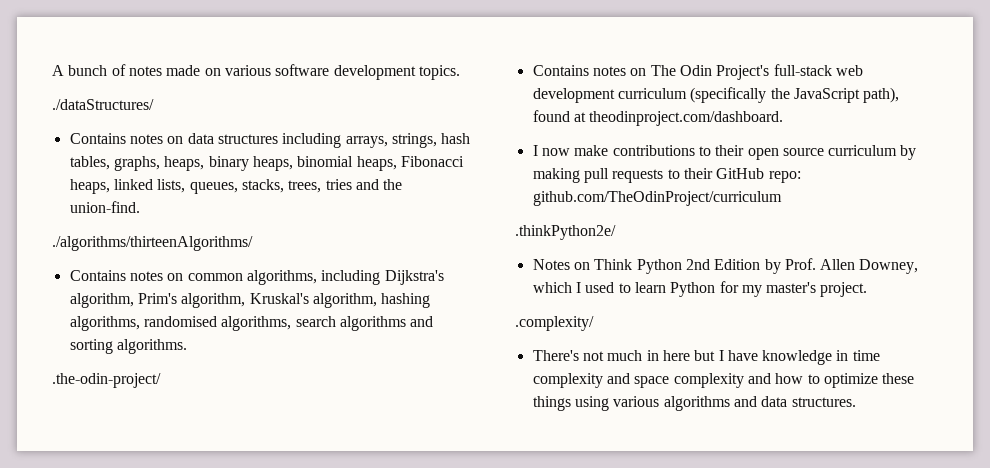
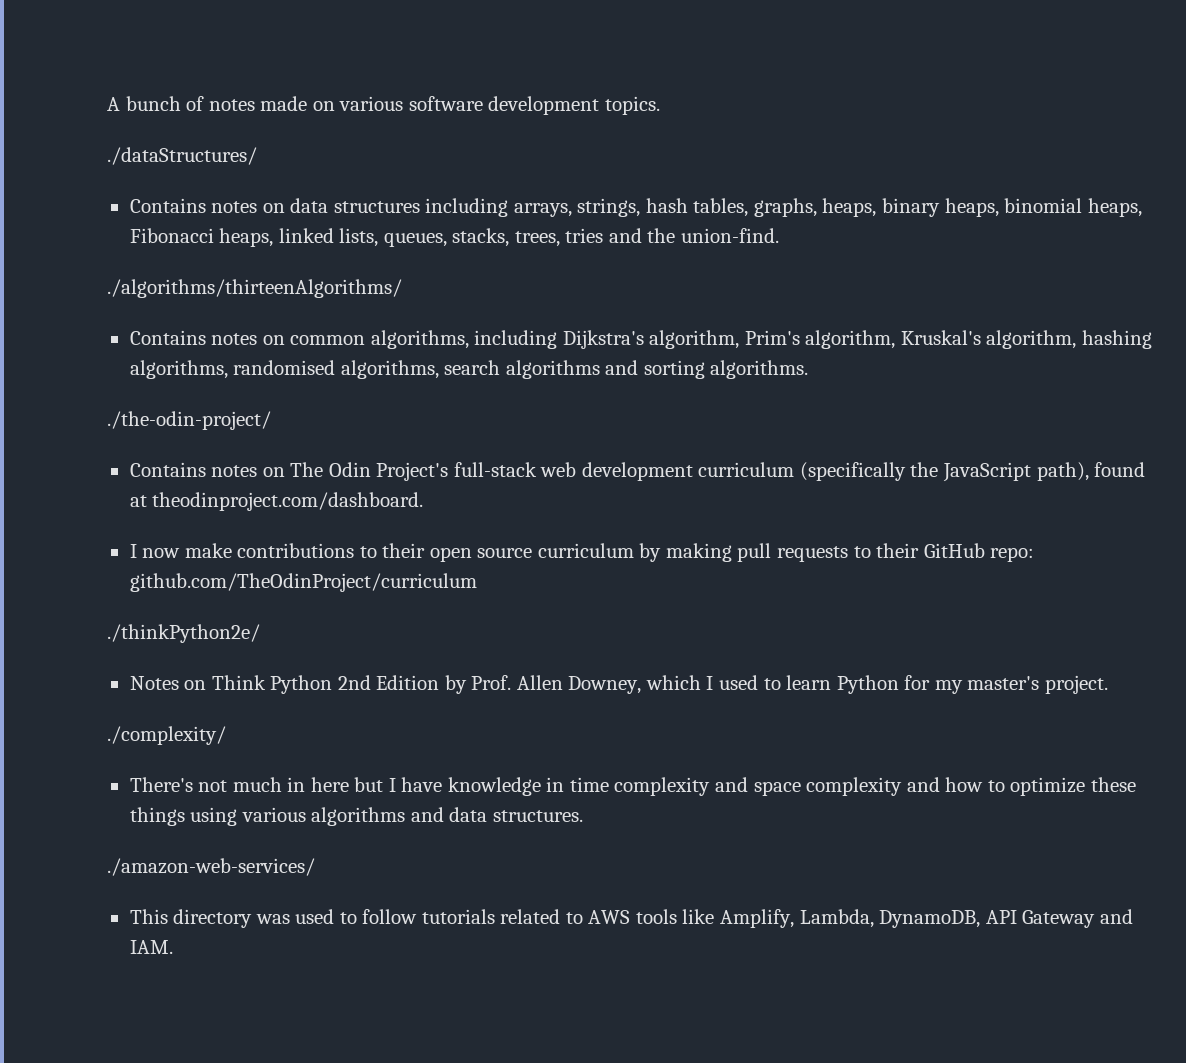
- .the-odin-project/
+ ./the-odin-project/
- .thinkPython2e/
+ ./thinkPython2e/
- .complexity/
+ ./complexity/
+ ./amazon-web-services/
+ This directory was used to follow tutorials related to AWS tools like Amplify, Lambda, DynamoDB, API Gateway and IAM.

